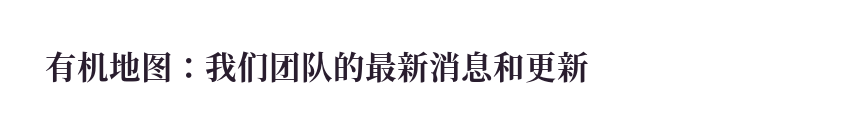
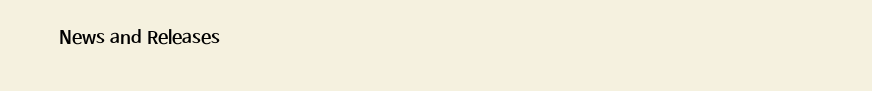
- 有机地图：我们团队的最新消息和更新
+ News and Releases

